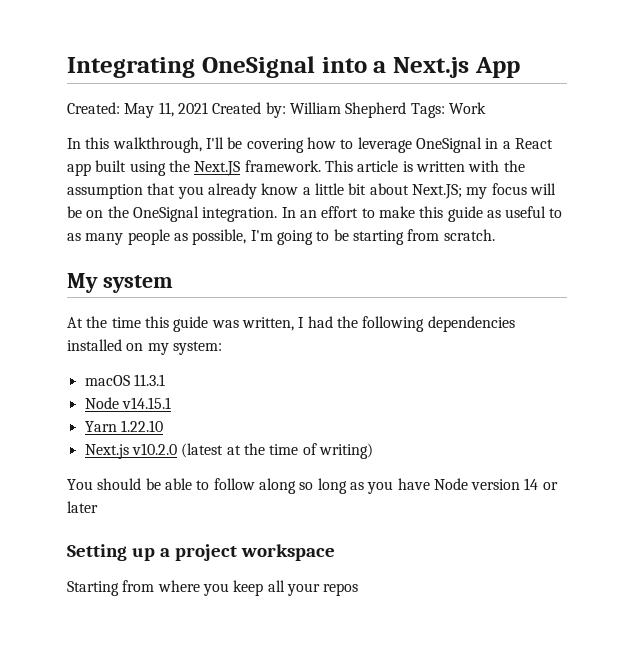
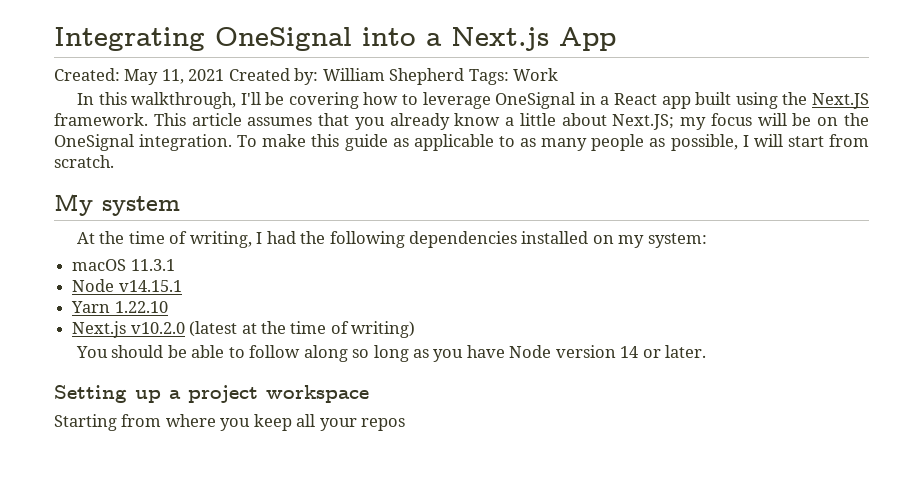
- This article is written with the assumption that you already know a little bit about Next.JS; my focus will be on the OneSignal integration.
+ This article assumes that you already know a little about Next.JS; my focus will be on the OneSignal integration.
- In an effort to make this guide as useful to as many people as possible, I'm going to be starting from scratch.
+ To make this guide as applicable to as many people as possible, I will start from scratch.
- At the time this guide was written, I had the following dependencies installed on my system:
+ At the time of writing, I had the following dependencies installed on my system:
- You should be able to follow along so long as you have Node version 14 or later
+ You should be able to follow along so long as you have Node version 14 or later.

